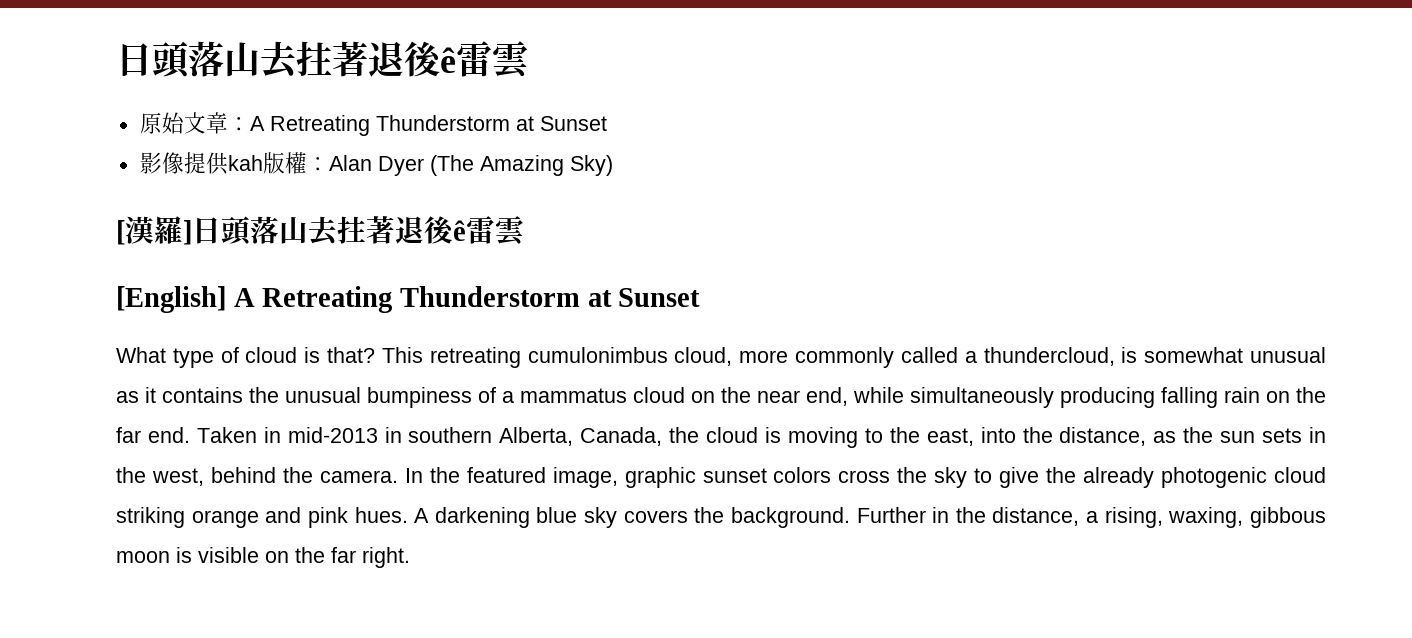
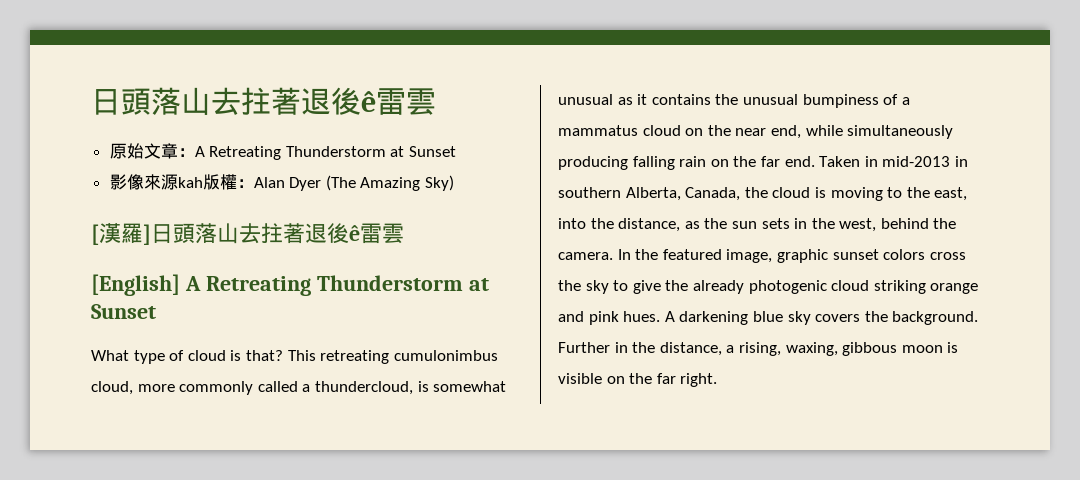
- 影像提供kah版權：Alan Dyer (The Amazing Sky)
+ 影像來源kah版權：Alan Dyer (The Amazing Sky)

